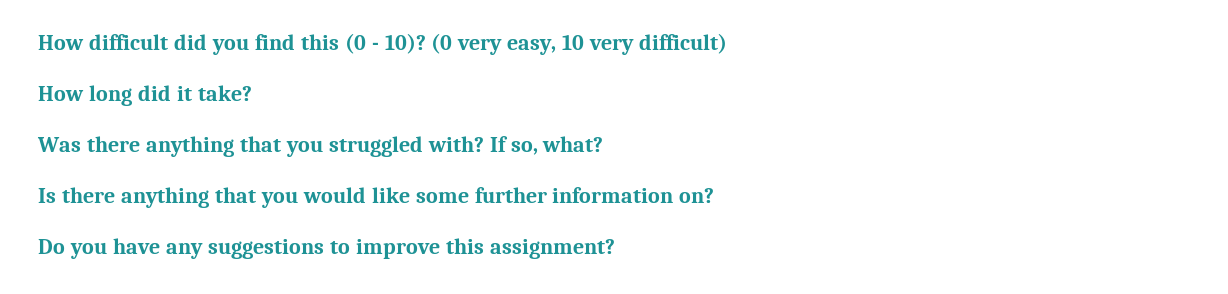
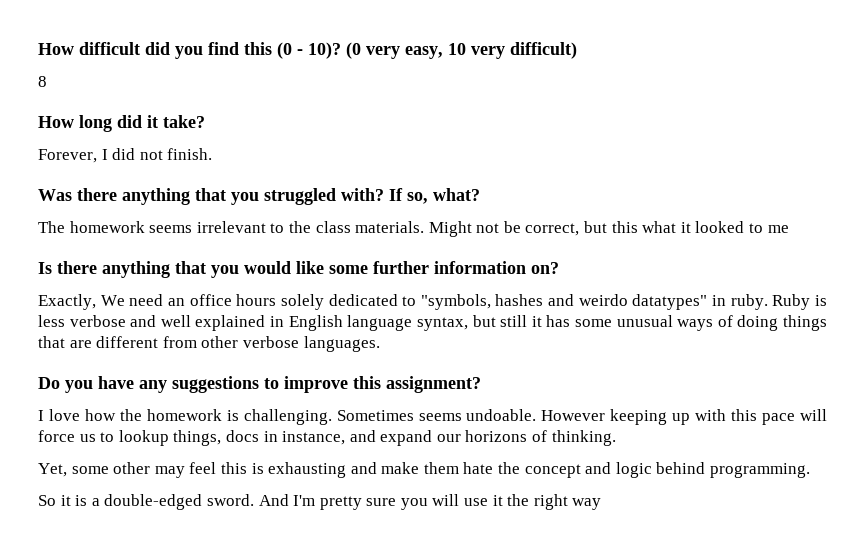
+ 8
+ Forever, I did not finish.
+ The homework seems irrelevant to the class materials. Might not be correct, but this what it looked to me
+ Exactly, We need an office hours solely dedicated to "symbols, hashes and weirdo datatypes" in ruby. Ruby is less verbose and well explained in English language syntax, but still it has some unusual ways of doing things that are different from other verbose languages.
+ I love how the homework is challenging. Sometimes seems undoable. However keeping up with this pace will force us to lookup things, docs in instance, and expand our horizons of thinking.
+ Yet, some other may feel this is exhausting and make them hate the concept and logic behind programming.
+ So it is a double-edged sword. And I'm pretty sure you will use it the right way

